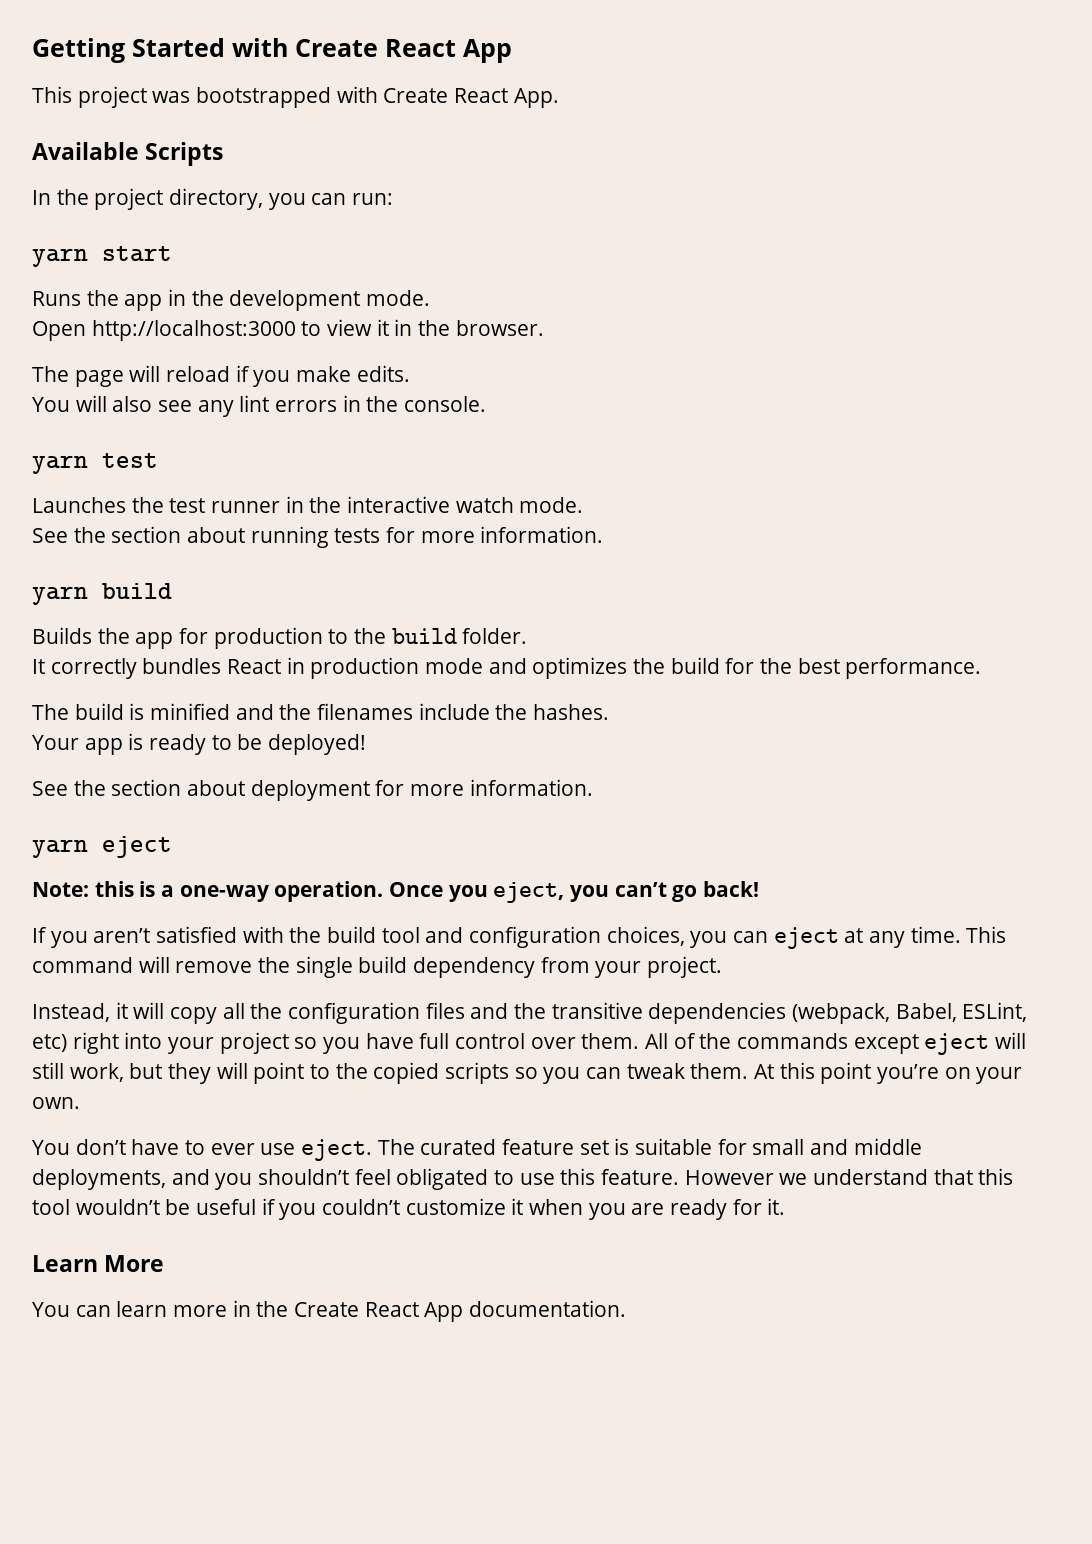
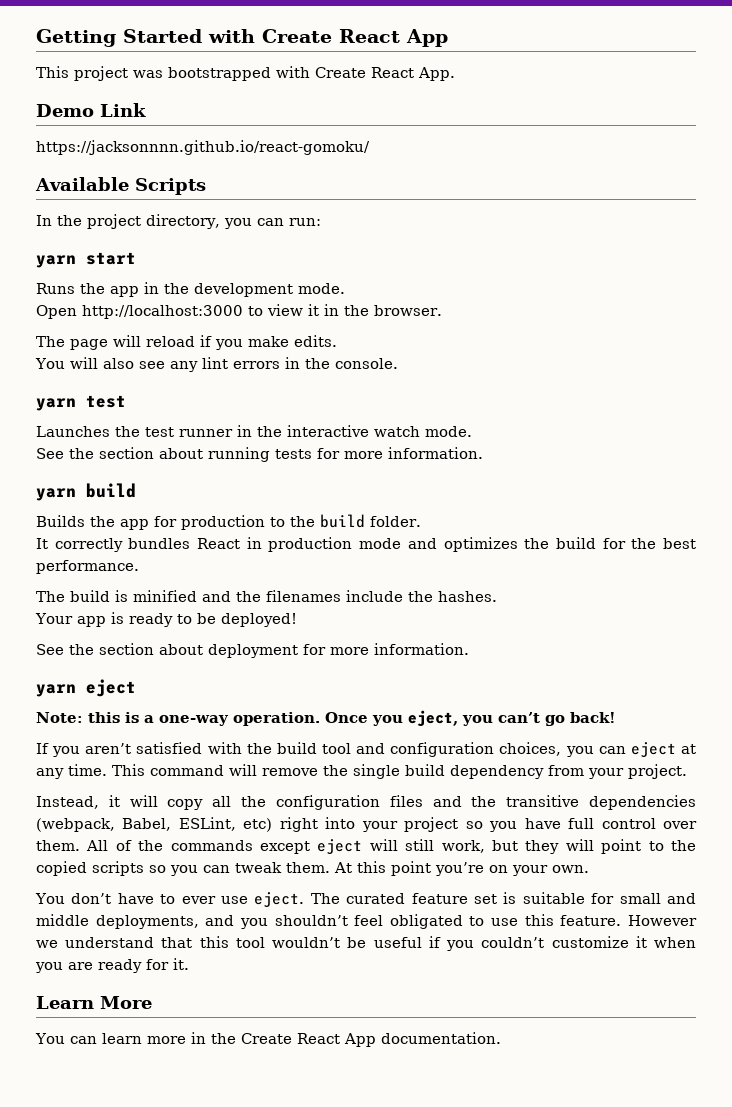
+ Demo Link
+ https://jacksonnnn.github.io/react-gomoku/

